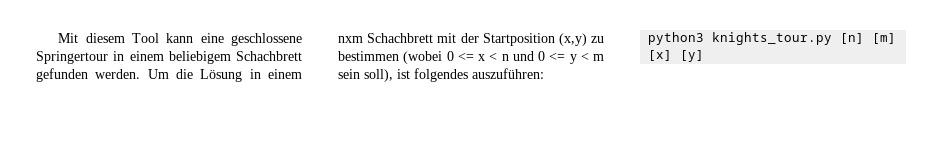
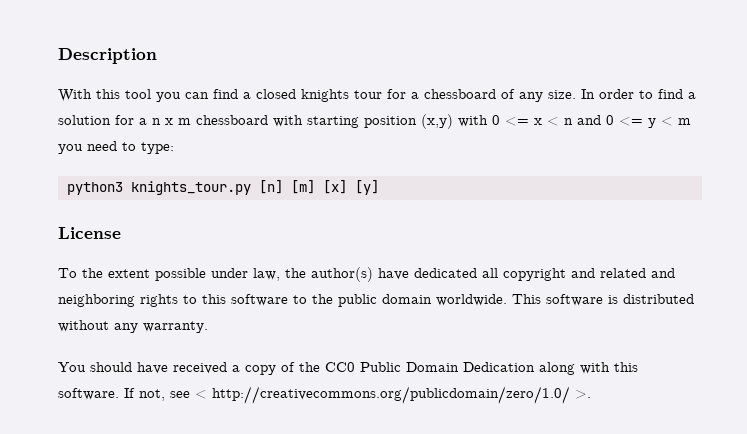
- Mit diesem Tool kann eine geschlossene Springertour in einem beliebigem Schachbrett gefunden werden. Um die Lösung in einem nxm Schachbrett mit der Startposition (x,y) zu bestimmen (wobei 0 <= x < n und 0 <= y < m sein soll), ist folgendes auszuführen:
+ Description
+ With this tool you can find a closed knights tour for a chessboard of any size. In order to find a solution for a n x m chessboard with starting position (x,y) with 0 <= x < n and 0 <= y < m you need to type:
+ License
+ To the extent possible under law, the author(s) have dedicated all copyright and related and neighboring rights to this software to the public domain worldwide. This software is distributed without any warranty.
+ You should have received a copy of the CC0 Public Domain Dedication along with this software. If not, see < http://creativecommons.org/publicdomain/zero/1.0/ >.

